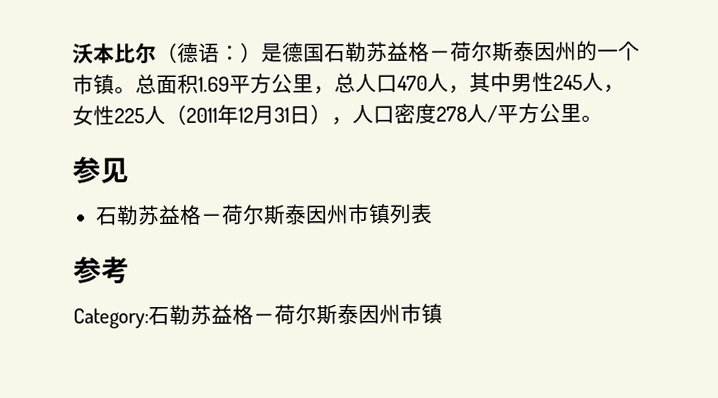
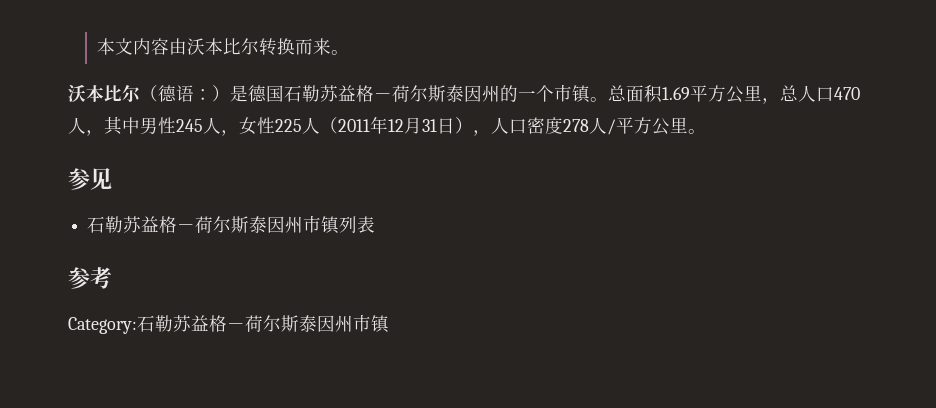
+ 本文内容由沃本比尔转换而来。

